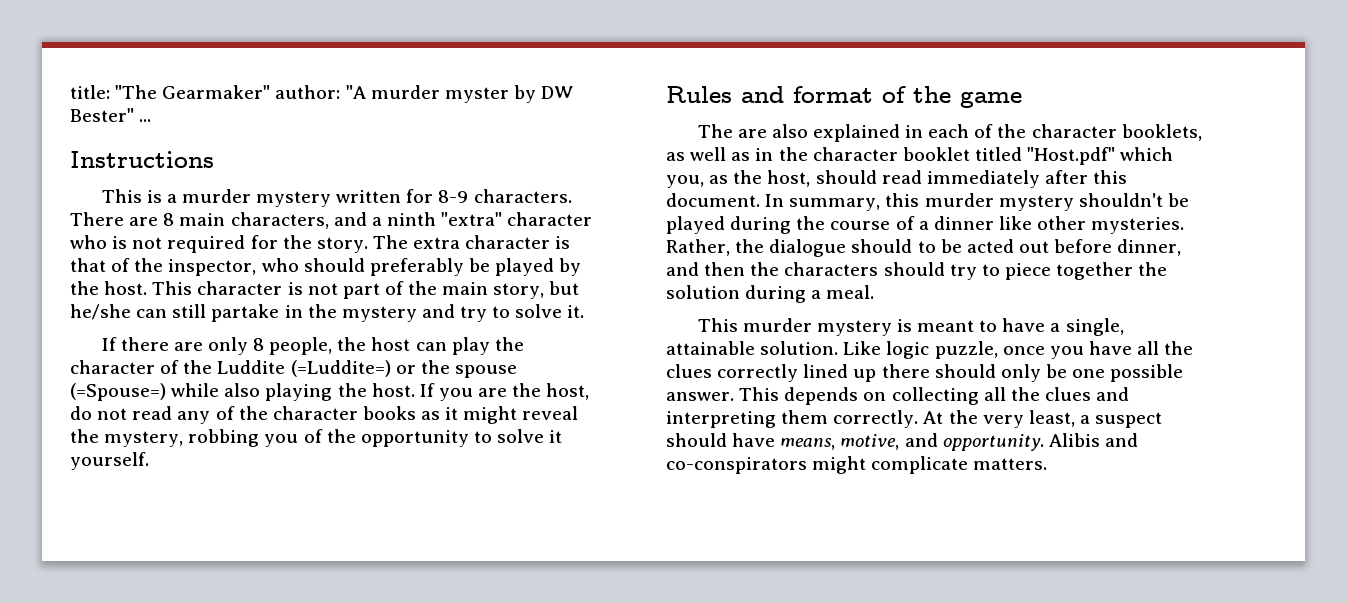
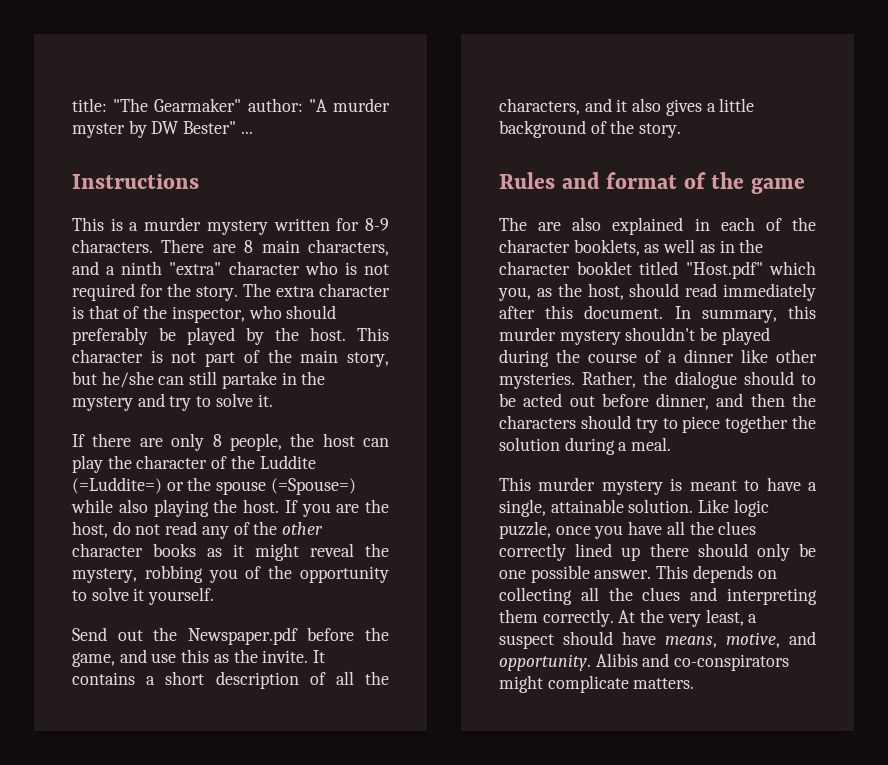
- If you are the host, do not read any of the character books as it might reveal the mystery, robbing you of the opportunity to solve it yourself.
+ If you are the host, do not read any of the other character books as it might reveal the mystery, robbing you of the opportunity to solve it yourself.
+ Send out the Newspaper.pdf before the game, and use this as the invite. It contains a short description of all the characters, and it also gives a little background of the story.

